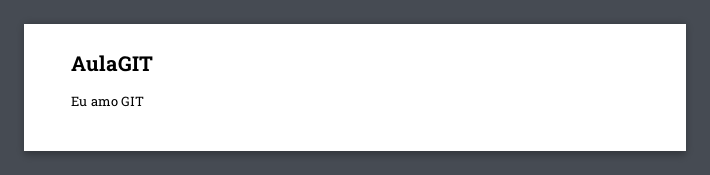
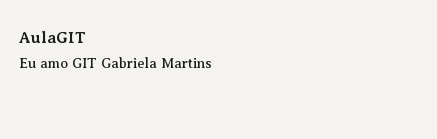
- Eu amo GIT
+ Eu amo GIT Gabriela Martins

